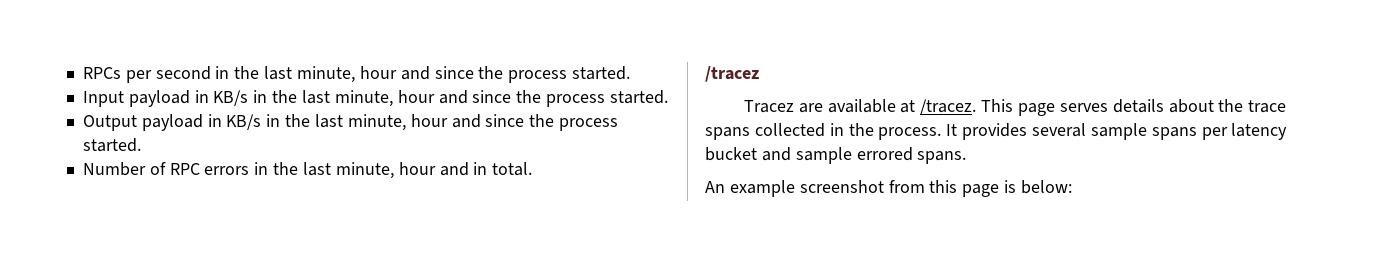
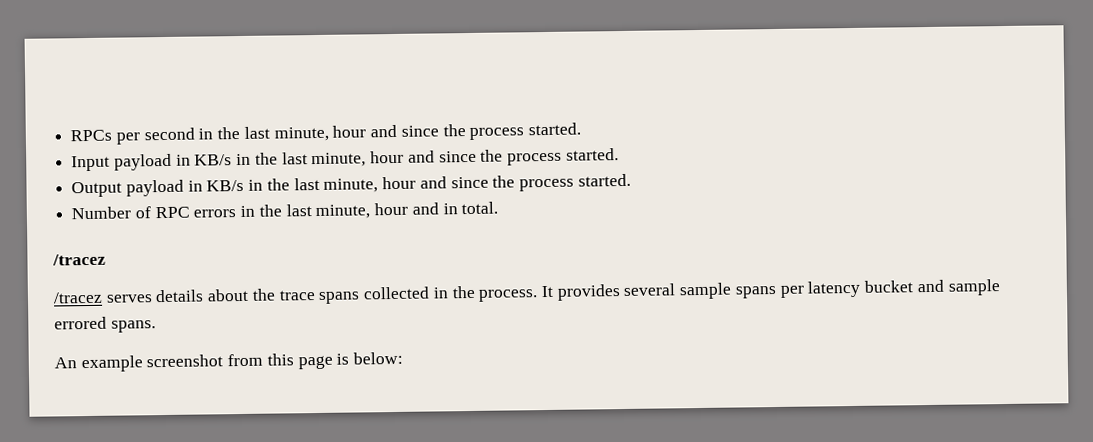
- Tracez are available at /tracez. This page serves details about the trace spans collected in the process.
+ /tracez serves details about the trace spans collected in the process.

